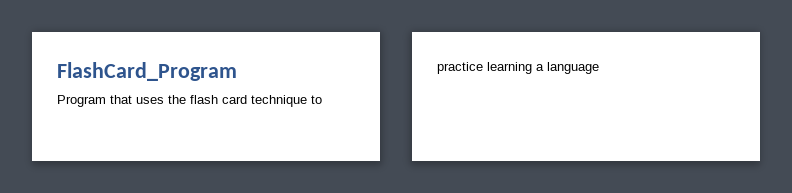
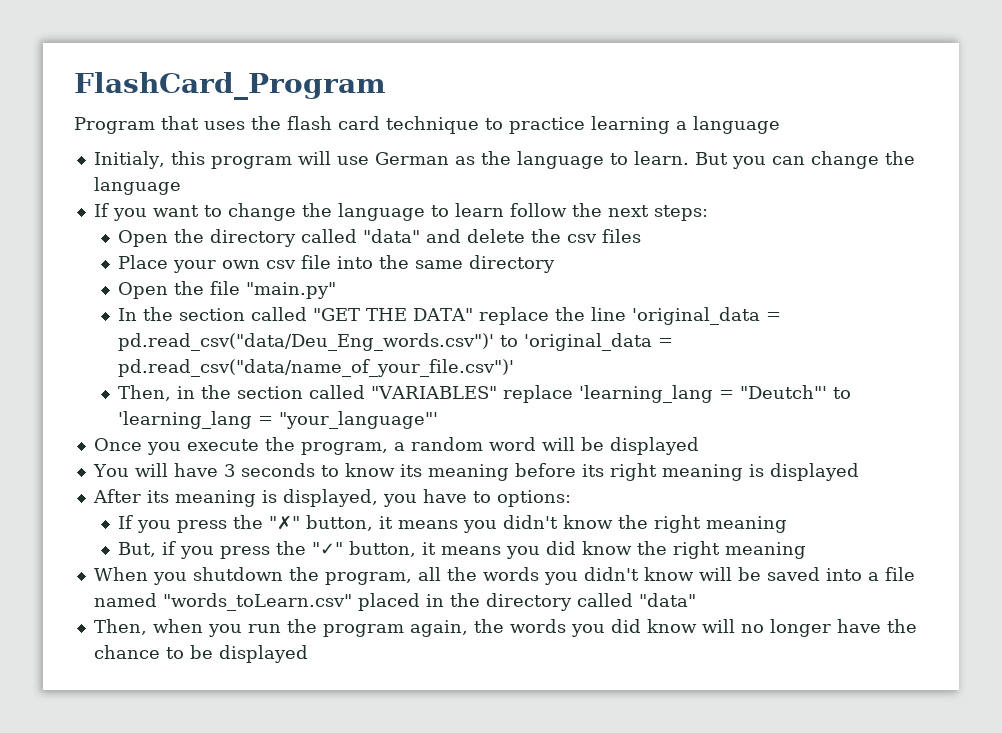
+ Initialy, this program will use German as the language to learn. But you can change the language
+ If you want to change the language to learn follow the next steps:
+ Open the directory called "data" and delete the csv files
+ Place your own csv file into the same directory
+ Open the file "main.py"
+ In the section called "GET THE DATA" replace the line 'original_data = pd.read_csv("data/Deu_Eng_words.csv")' to 'original_data = pd.read_csv("data/name_of_your_file.csv")'
+ Then, in the section called "VARIABLES" replace 'learning_lang = "Deutch"' to 'learning_lang = "your_language"'
+ Once you execute the program, a random word will be displayed
+ You will have 3 seconds to know its meaning before its right meaning is displayed
+ After its meaning is displayed, you have to options:
+ If you press the "✗" button, it means you didn't know the right meaning
+ But, if you press the "✓" button, it means you did know the right meaning
+ When you shutdown the program, all the words you didn't know will be saved into a file named "words_toLearn.csv" placed in the directory called "data"
+ Then, when you run the program again, the words you did know will no longer have the chance to be displayed

